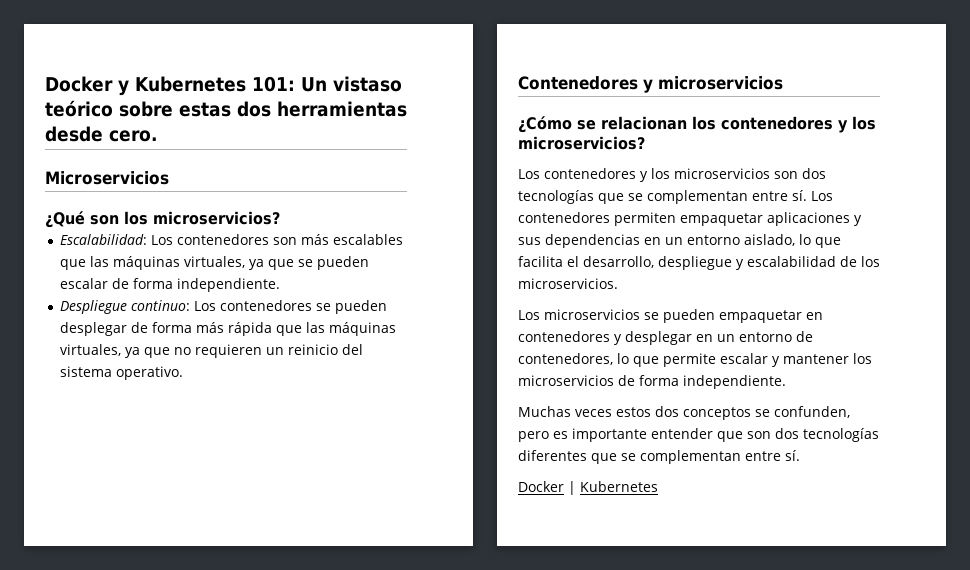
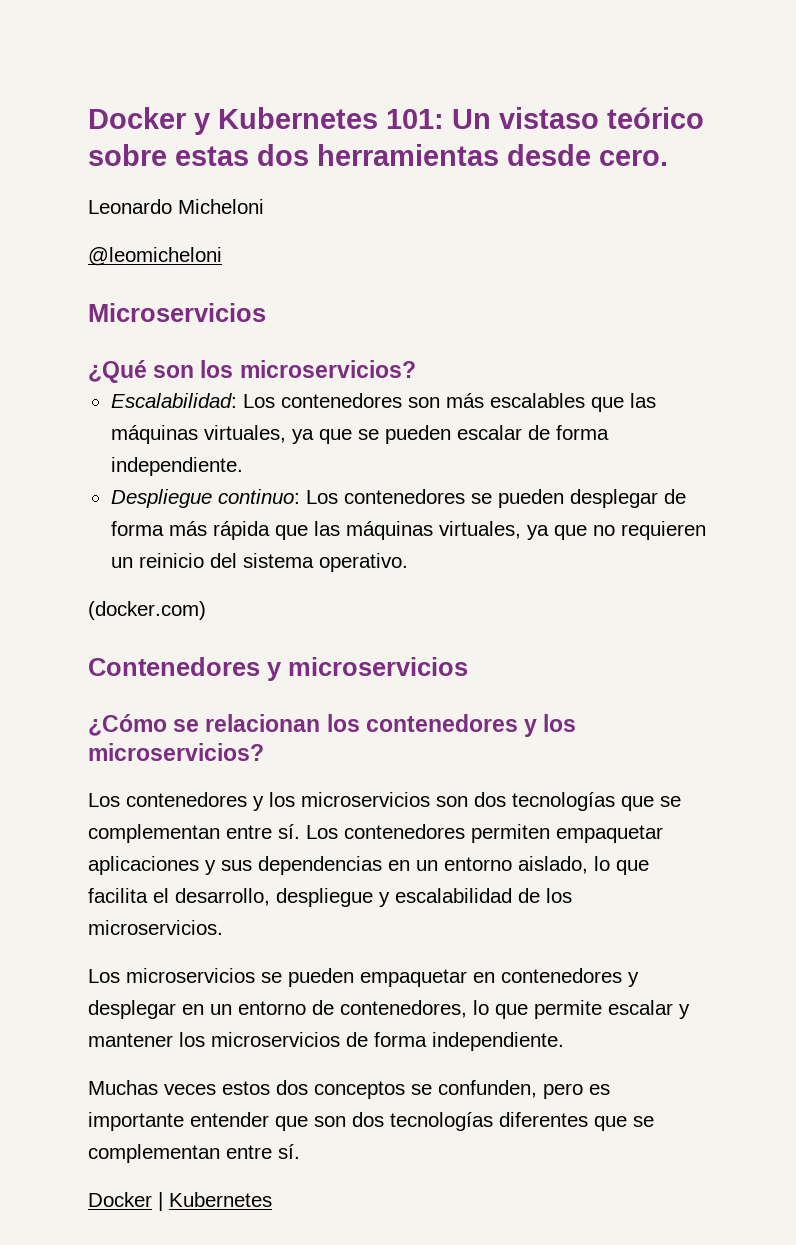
+ Leonardo Micheloni
+ @leomicheloni
+ (docker.com)

